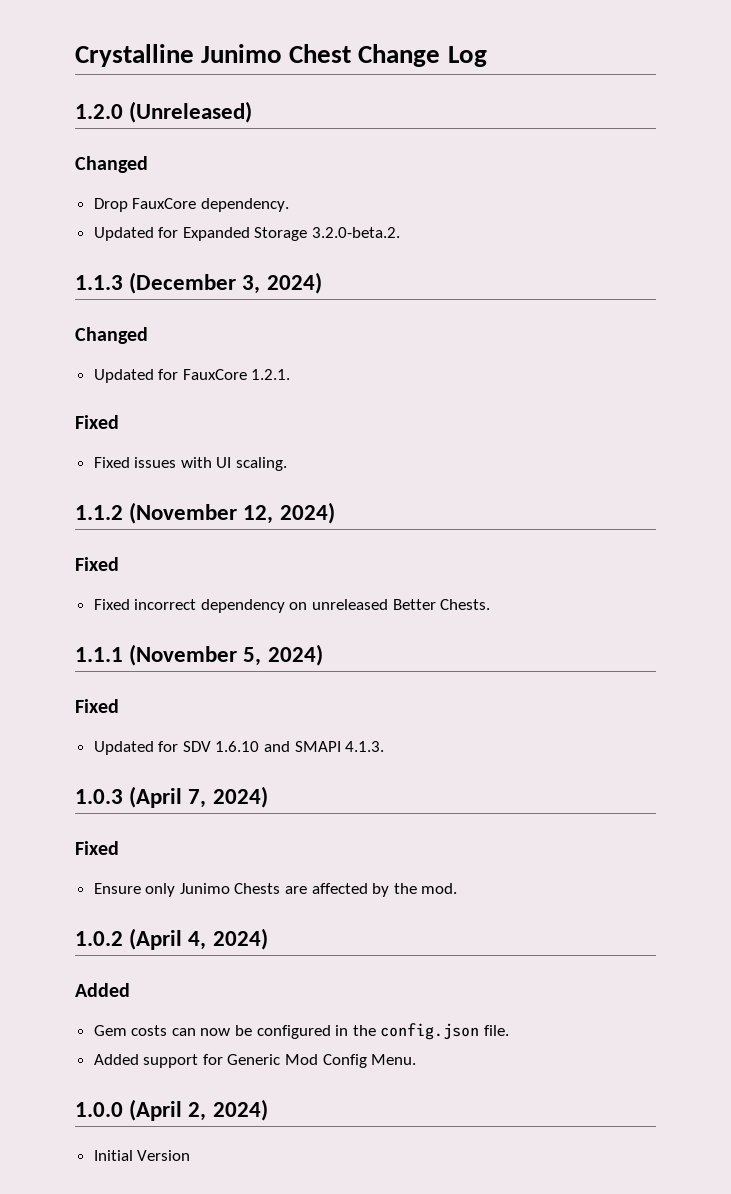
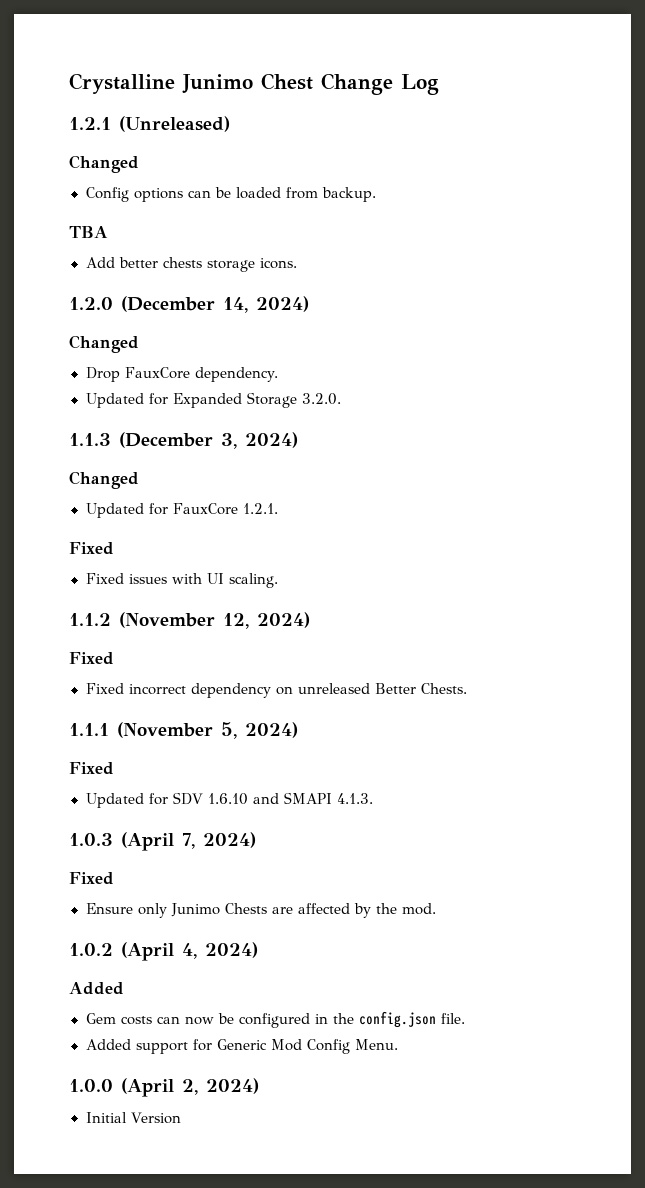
- 1.2.0 (Unreleased)
+ 1.2.1 (Unreleased)
+ Changed
+ Config options can be loaded from backup.
+ TBA
+ Add better chests storage icons.
+ 1.2.0 (December 14, 2024)
- Updated for Expanded Storage 3.2.0-beta.2.
+ Updated for Expanded Storage 3.2.0.

